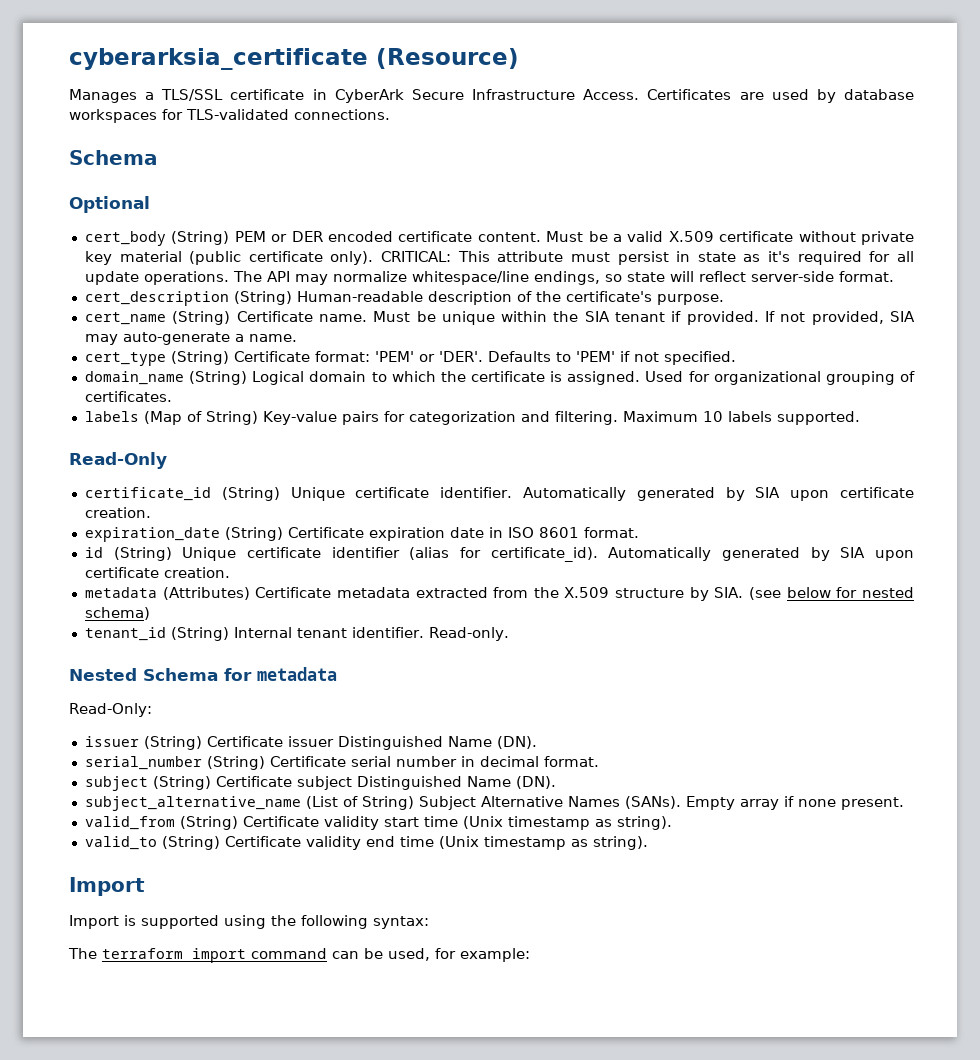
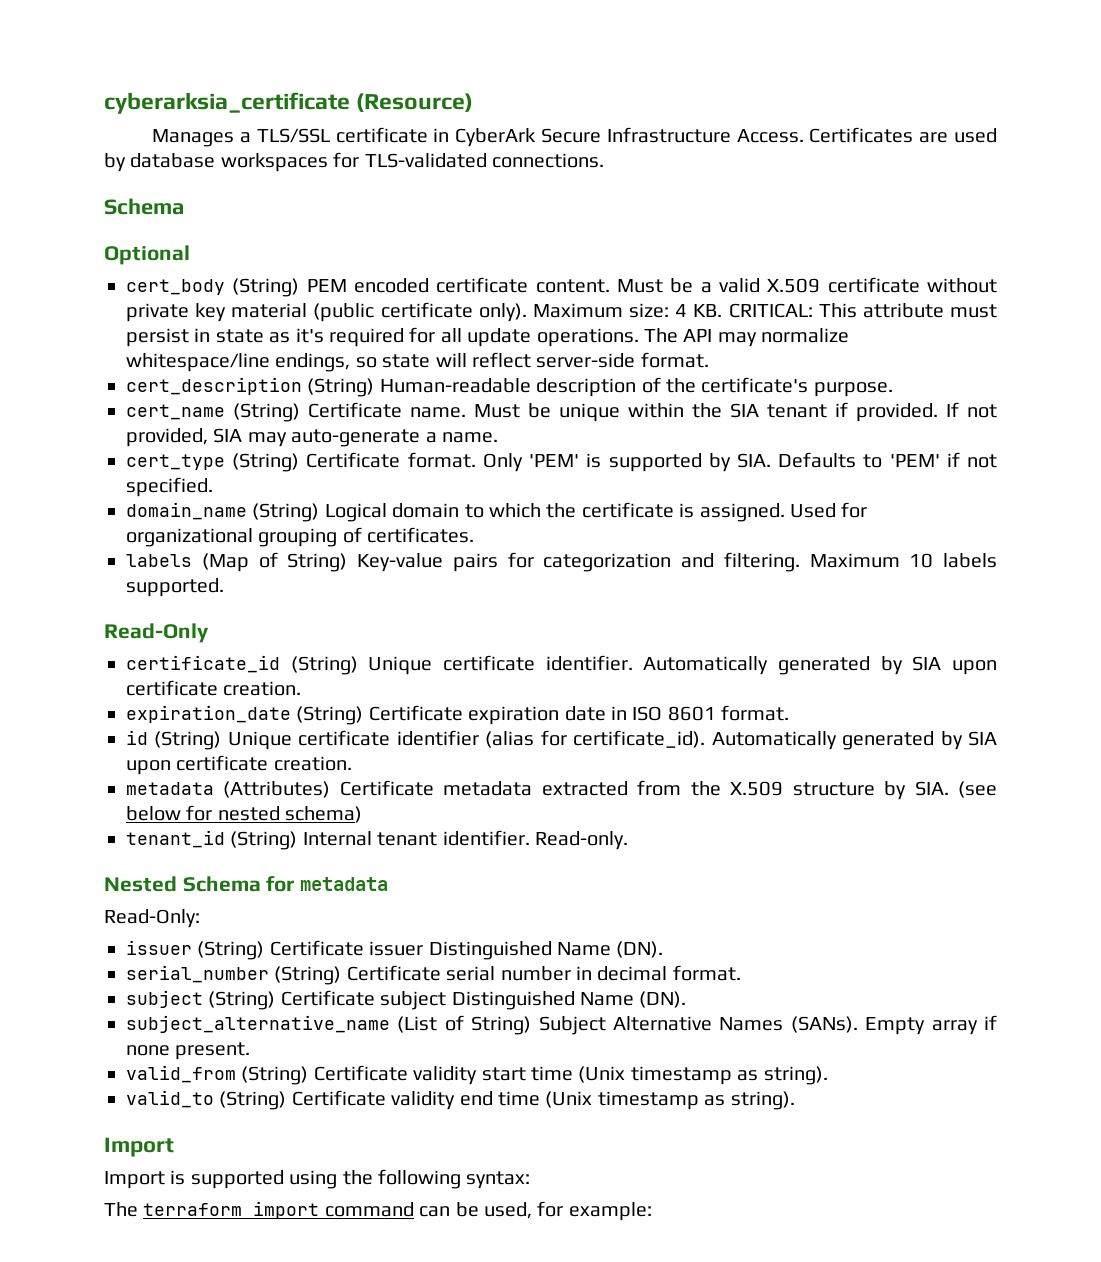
- cert_body (String) PEM or DER encoded certificate content.
+ cert_body (String) PEM encoded certificate content.
- CRITICAL: This attribute must persist in state as it's required for all update operations.
+ Maximum size: 4 KB. CRITICAL: This attribute must persist in state as it's required for all update operations.
- cert_type (String) Certificate format: 'PEM' or 'DER'. Defaults to 'PEM' if not specified.
+ cert_type (String) Certificate format. Only 'PEM' is supported by SIA. Defaults to 'PEM' if not specified.

